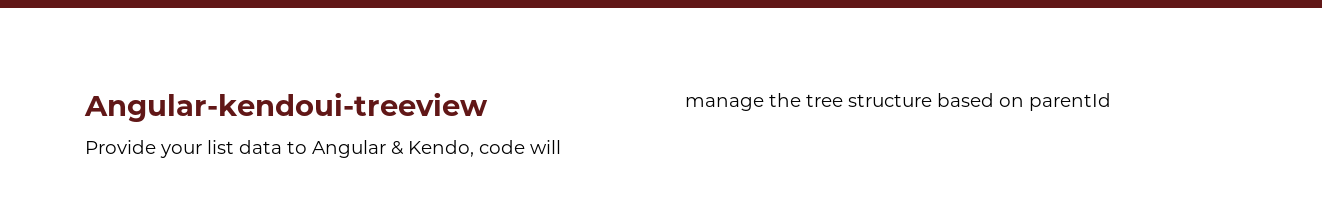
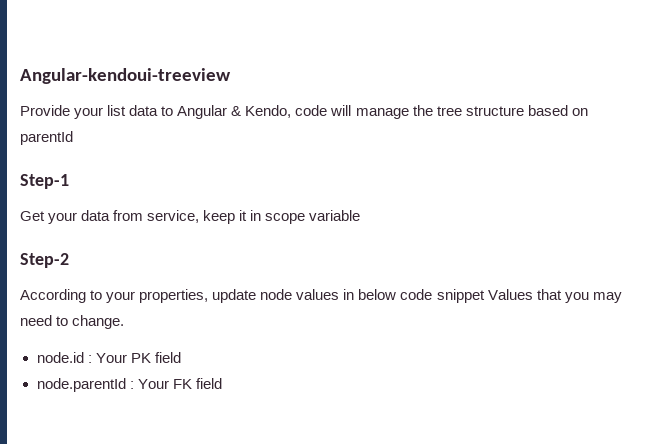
+ Step-1
+ Get your data from service, keep it in scope variable
+ Step-2
+ According to your properties, update node values in below code snippet Values that you may need to change.
+ node.id : Your PK field
+ node.parentId : Your FK field

